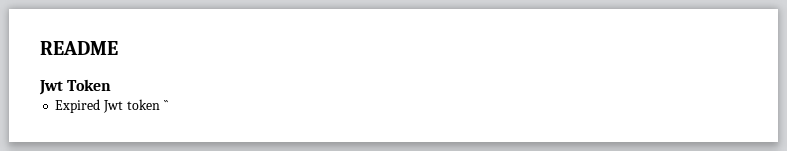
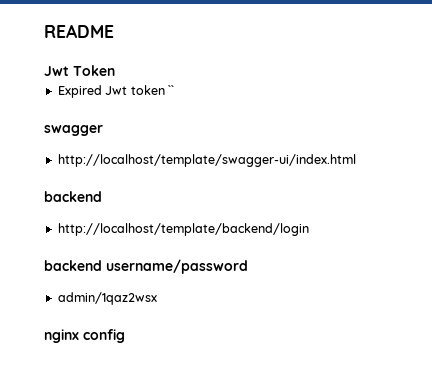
+ swagger
+ http://localhost/template/swagger-ui/index.html
+ backend
+ http://localhost/template/backend/login
+ backend username/password
+ admin/1qaz2wsx
+ nginx config

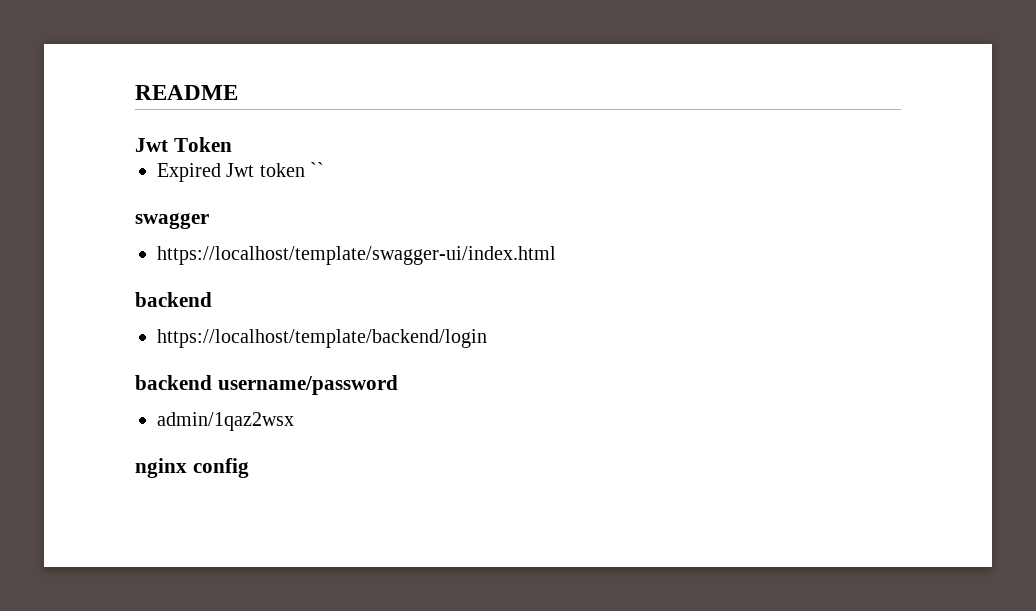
- http://localhost/template/swagger-ui/index.html
+ https://localhost/template/swagger-ui/index.html
- http://localhost/template/backend/login
+ https://localhost/template/backend/login

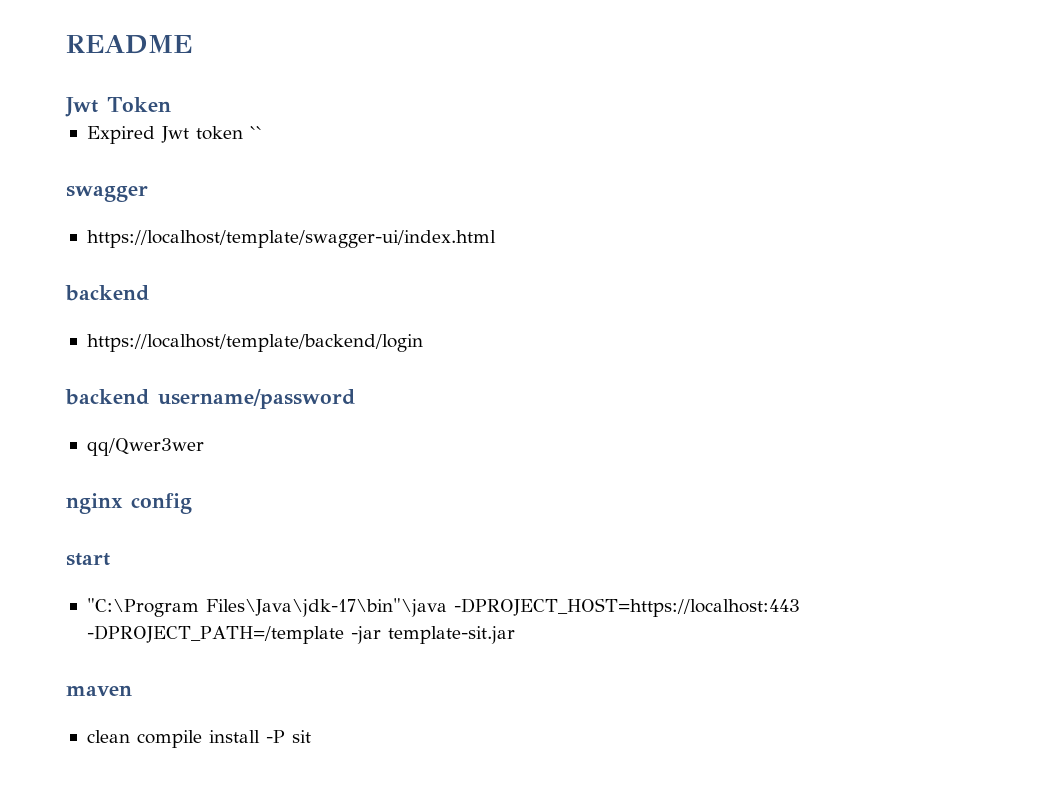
- admin/1qaz2wsx
+ qq/Qwer3wer
+ start
+ "C:\Program Files\Java\jdk-17\bin"\java -DPROJECT_HOST=https://localhost:443 -DPROJECT_PATH=/template -jar template-sit.jar
+ maven
+ clean compile install -P sit

